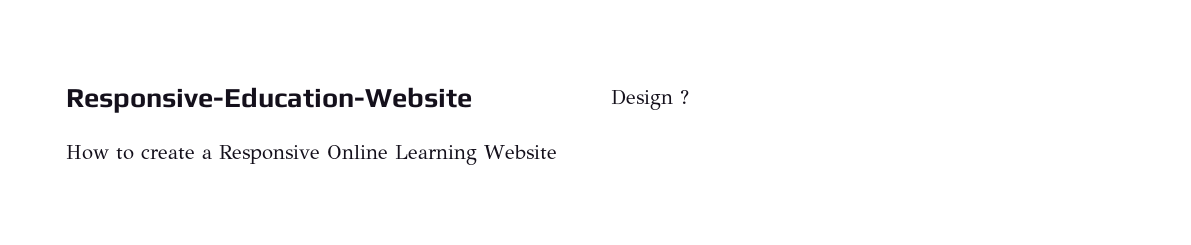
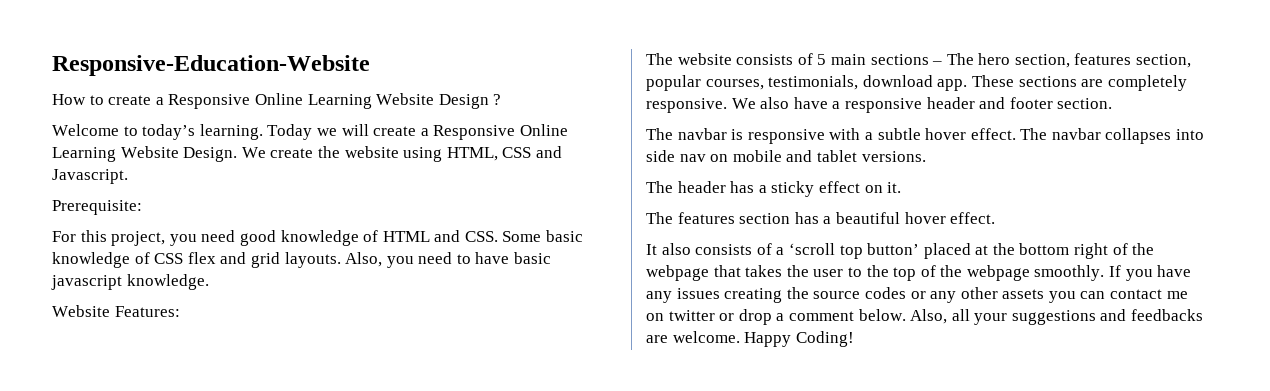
+ Welcome to today’s learning. Today we will create a Responsive Online Learning Website Design. We create the website using HTML, CSS and Javascript.
+ Prerequisite:
+ For this project, you need good knowledge of HTML and CSS. Some basic knowledge of CSS flex and grid layouts. Also, you need to have basic javascript knowledge.
+ Website Features:
+ The website consists of 5 main sections – The hero section, features section, popular courses, testimonials, download app. These sections are completely responsive. We also have a responsive header and footer section.
+ The navbar is responsive with a subtle hover effect. The navbar collapses into side nav on mobile and tablet versions.
+ The header has a sticky effect on it.
+ The features section has a beautiful hover effect.
+ It also consists of a ‘scroll top button’ placed at the bottom right of the webpage that takes the user to the top of the webpage smoothly. If you have any issues creating the source codes or any other assets you can contact me on twitter or drop a comment below. Also, all your suggestions and feedbacks are welcome. Happy Coding!

